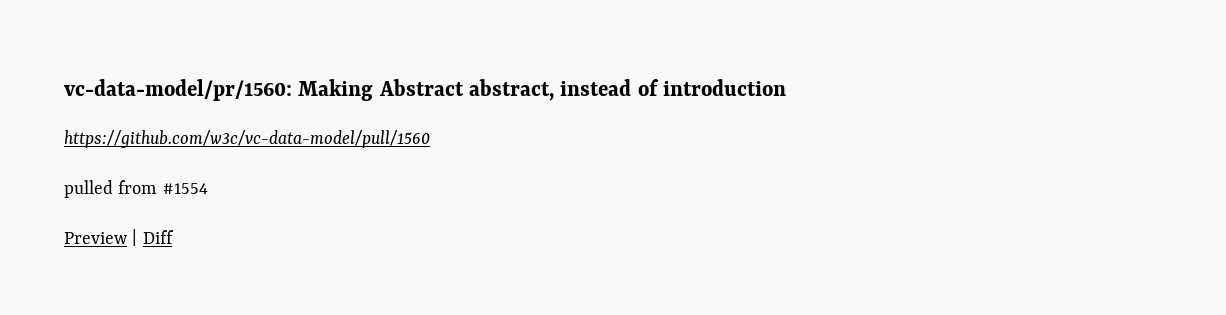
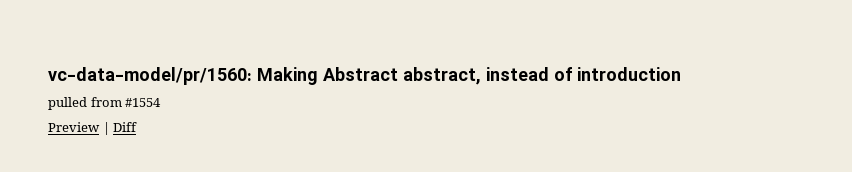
- https://github.com/w3c/vc-data-model/pull/1560

